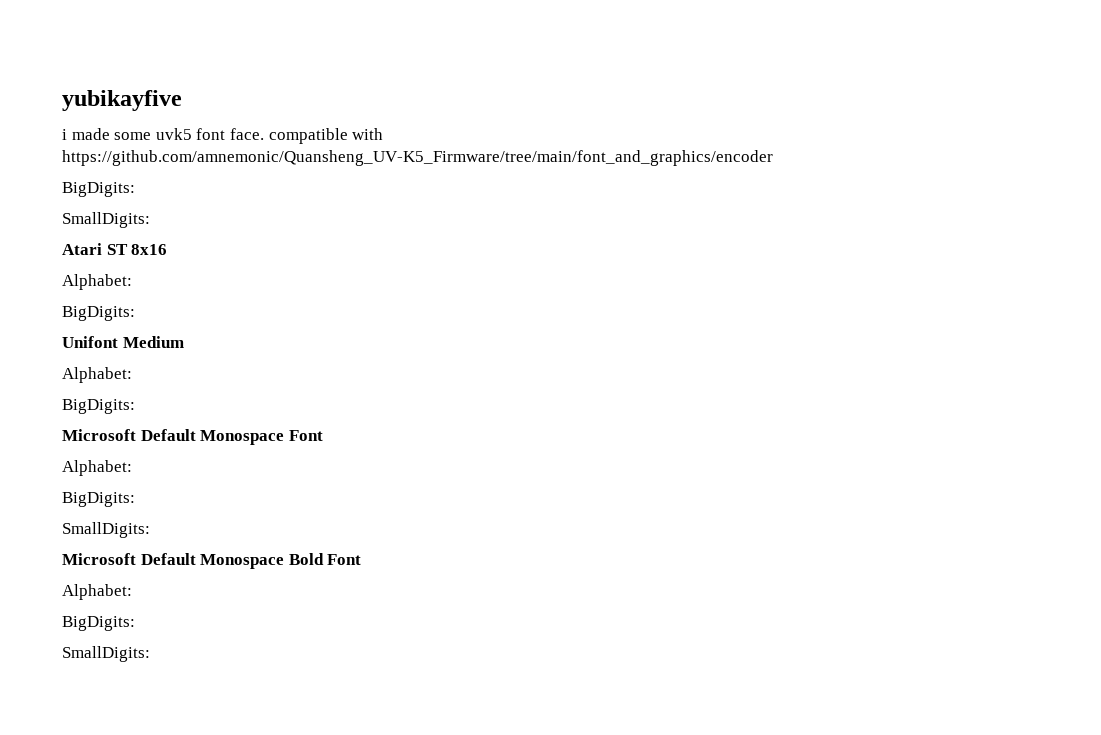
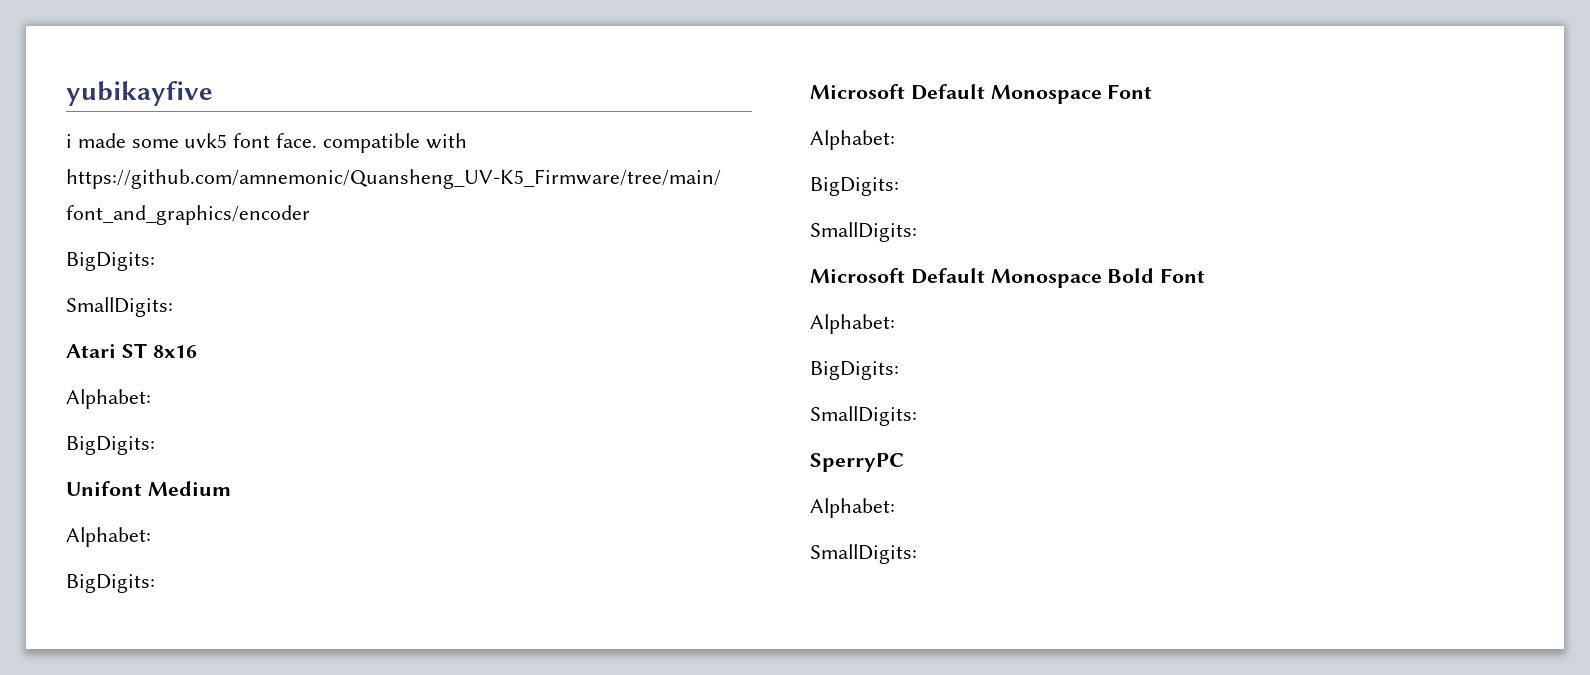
+ SperryPC
+ Alphabet:
+ SmallDigits:

